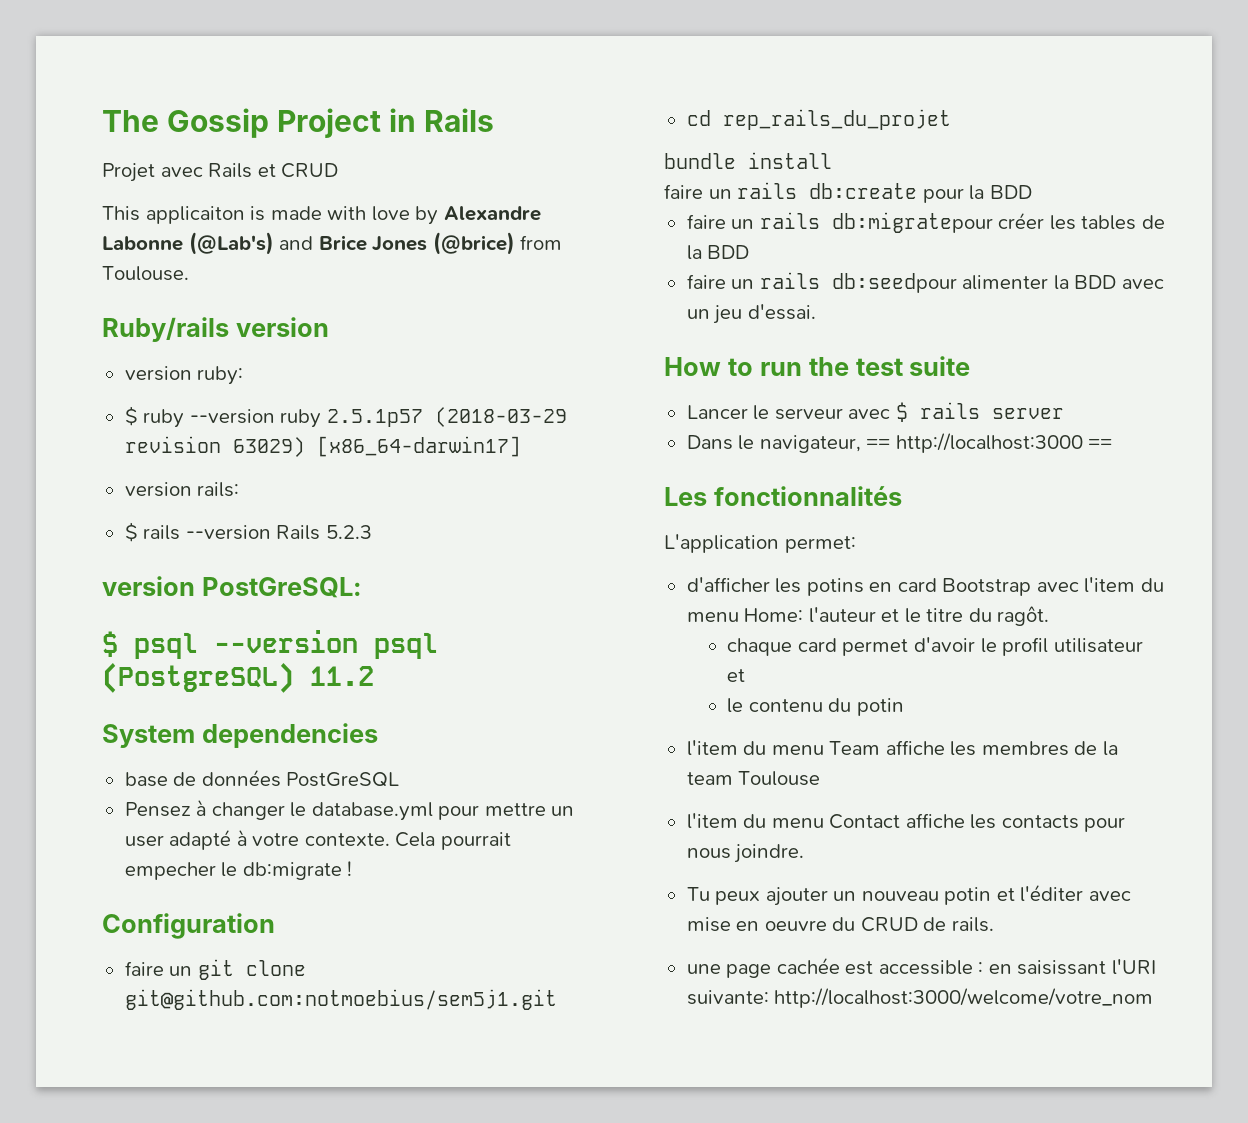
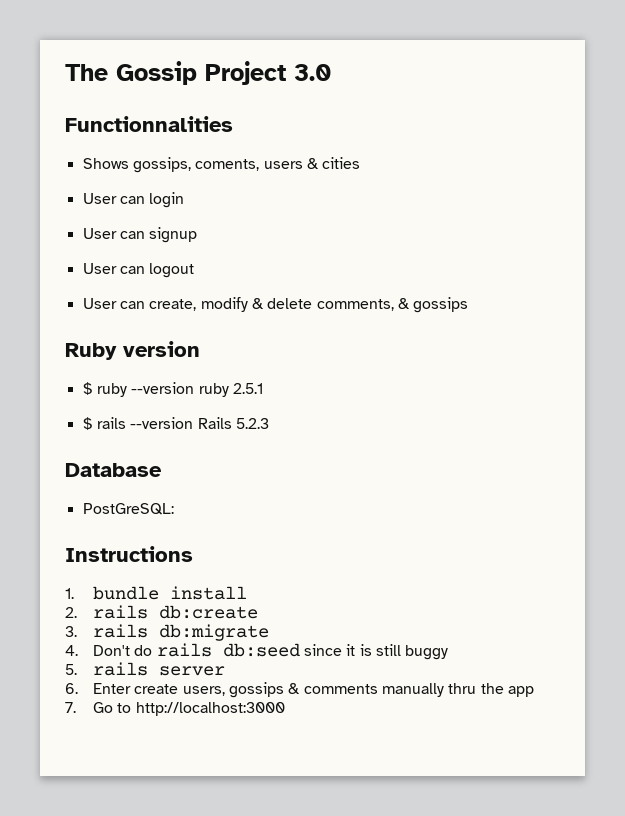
- The Gossip Project in Rails
- Projet avec Rails et CRUD
- This applicaiton is made with love by Alexandre Labonne (@Lab's) and Brice Jones (@brice) from Toulouse.
- Ruby/rails version
- version ruby:
+ The Gossip Project 3.0
+ Functionnalities
+ Shows gossips, coments, users & cities
+ User can login
+ User can signup
+ User can logout
+ User can create, modify & delete comments, & gossips
+ Ruby version
- $ ruby --version ruby 2.5.1p57 (2018-03-29 revision 63029) [x86_64-darwin17]
- version rails:
+ $ ruby --version ruby 2.5.1
- version PostGreSQL:
+ Database
+ PostGreSQL:
- $ psql --version psql (PostgreSQL) 11.2
- System dependencies
- base de données PostGreSQL
- Pensez à changer le database.yml pour mettre un user adapté à votre contexte. Cela pourrait empecher le db:migrate !
- Configuration
- faire un git clone git@github.com:notmoebius/sem5j1.git
- cd rep_rails_du_projet
- bundle install
+ Instructions
+ 1. bundle install
- faire un rails db:create pour la BDD
- faire un rails db:migratepour créer les tables de la BDD
- faire un rails db:seedpour alimenter la BDD avec un jeu d'essai.
- How to run the test suite
- Lancer le serveur avec $ rails server
- Dans le navigateur, == http://localhost:3000 ==
- Les fonctionnalités
- L'application permet:
- d'afficher les potins en card Bootstrap avec l'item du menu Home: l'auteur et le titre du ragôt.
- chaque card permet d'avoir le profil utilisateur et
- le contenu du potin
- l'item du menu Team affiche les membres de la team Toulouse
- l'item du menu Contact affiche les contacts pour nous joindre.
- Tu peux ajouter un nouveau potin et l'éditer avec mise en oeuvre du CRUD de rails.
- une page cachée est accessible : en saisissant l'URI suivante: http://localhost:3000/welcome/votre_nom
+ 2. rails db:create
+ 3. rails db:migrate
+ 4. Don't do rails db:seed since it is still buggy
+ 5. rails server
+ 6. Enter create users, gossips & comments manually thru the app
+ 7. Go to http://localhost:3000

